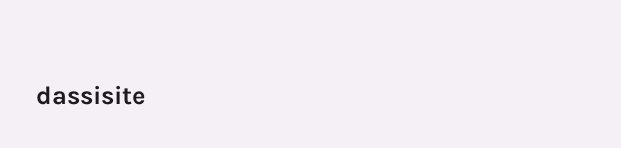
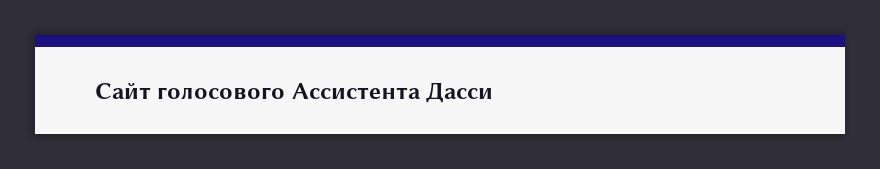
- dassisite
+ Сайт голосового Ассистента Дасси

